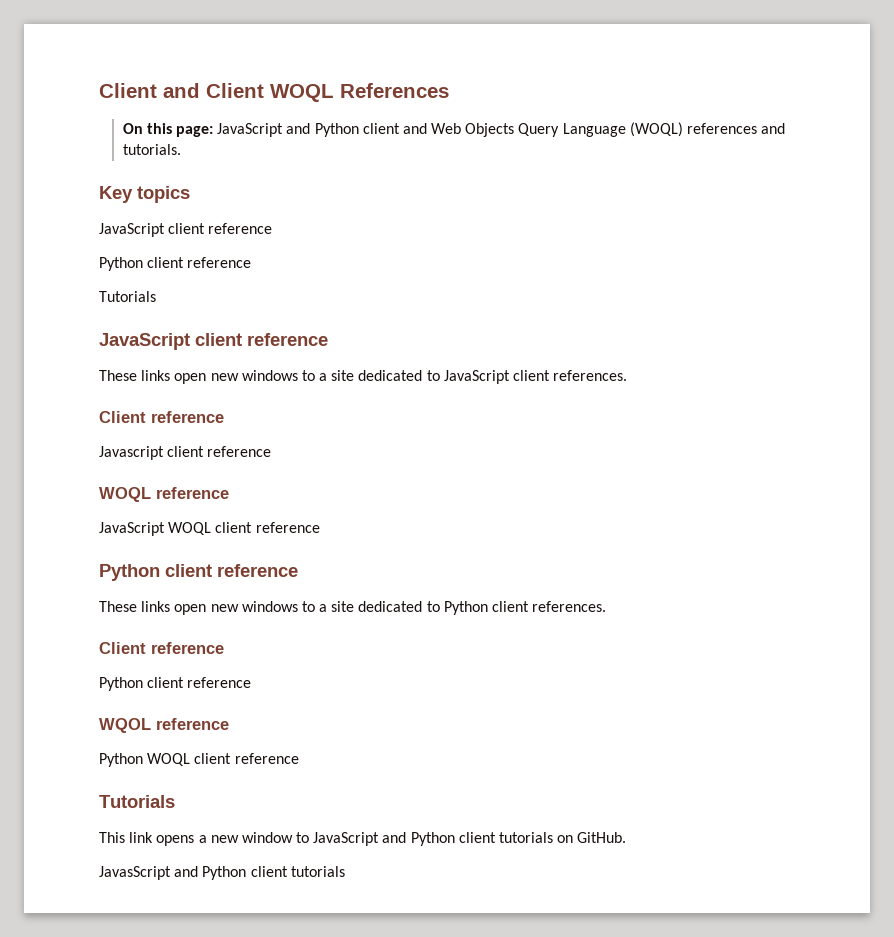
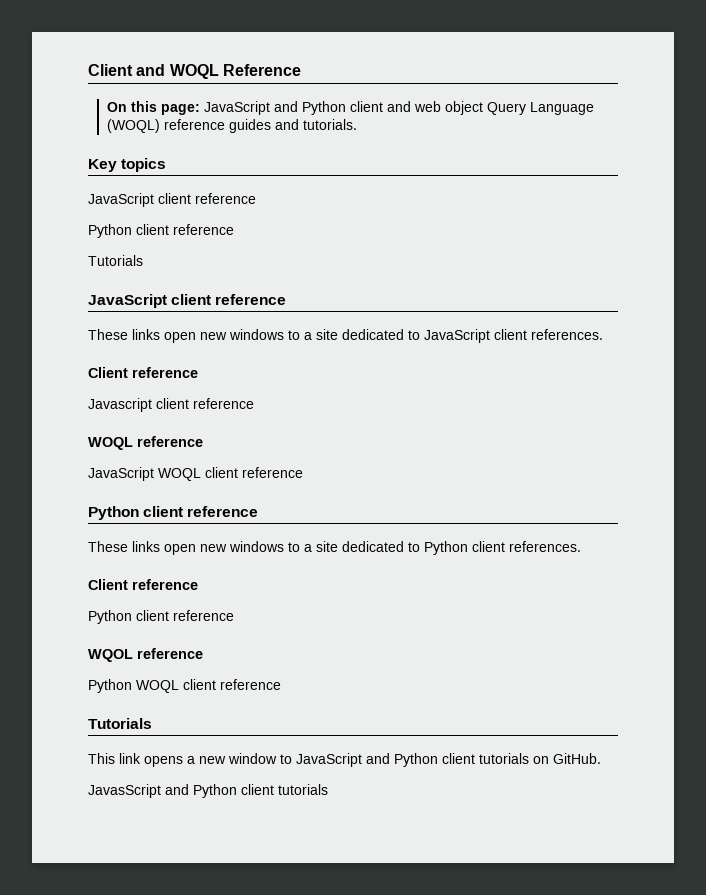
- Client and Client WOQL References
+ Client and WOQL Reference
- On this page: JavaScript and Python client and Web Objects Query Language (WOQL) references and tutorials.
+ On this page: JavaScript and Python client and web object Query Language (WOQL) reference guides and tutorials.

